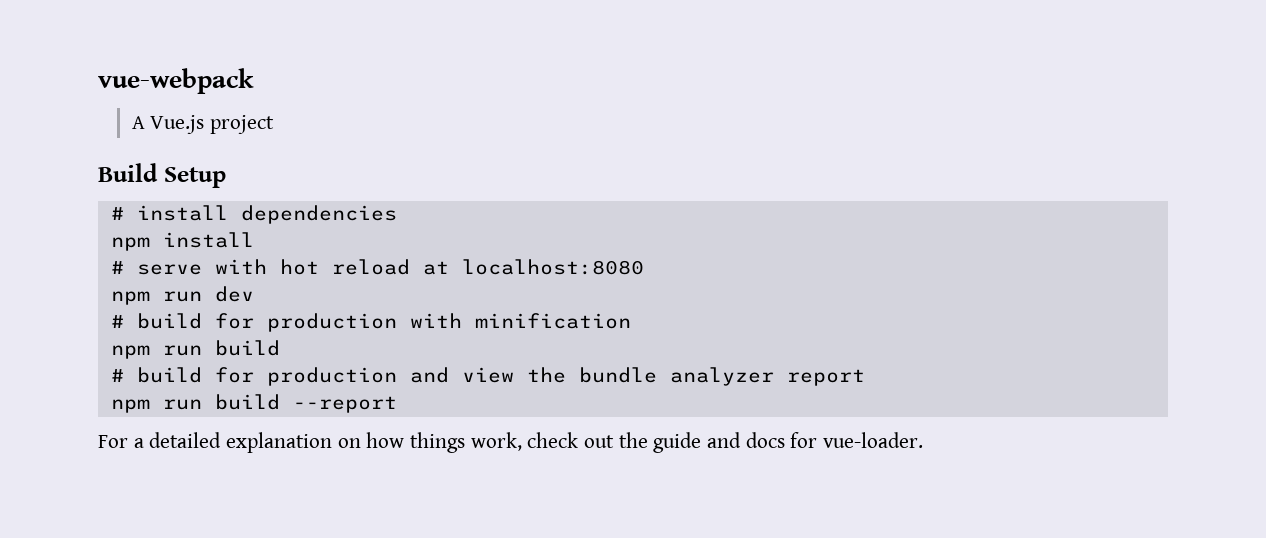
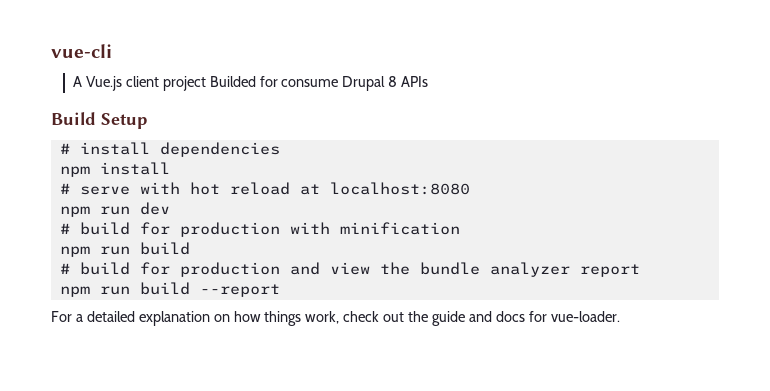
- vue-webpack
+ vue-cli
- A Vue.js project
+ A Vue.js client project Builded for consume Drupal 8 APIs

